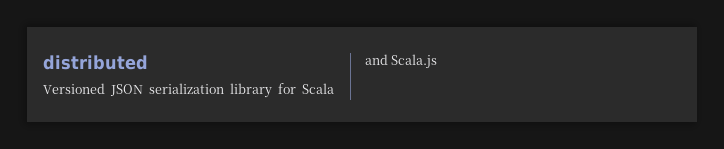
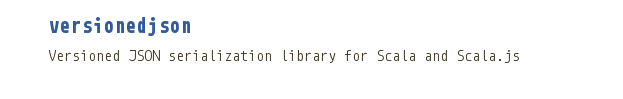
- distributed
+ versionedjson

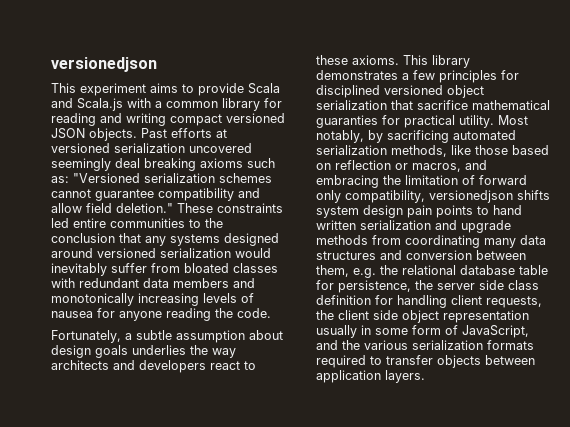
- Versioned JSON serialization library for Scala and Scala.js
+ This experiment aims to provide Scala and Scala.js with a common library for reading and writing compact versioned JSON objects. Past efforts at versioned serialization uncovered seemingly deal breaking axioms such as: "Versioned serialization schemes cannot guarantee compatibility and allow field deletion." These constraints led entire communities to the conclusion that any systems designed around versioned serialization would inevitably suffer from bloated classes with redundant data members and monotonically increasing levels of nausea for anyone reading the code.
+ Fortunately, a subtle assumption about design goals underlies the way architects and developers react to these axioms. This library demonstrates a few principles for disciplined versioned object serialization that sacrifice mathematical guaranties for practical utility. Most notably, by sacrificing automated serialization methods, like those based on reflection or macros, and embracing the limitation of forward only compatibility, versionedjson shifts system design pain points to hand written serialization and upgrade methods from coordinating many data structures and conversion between them, e.g. the relational database table for persistence, the server side class definition for handling client requests, the client side object representation usually in some form of JavaScript, and the various serialization formats required to transfer objects between application layers.

